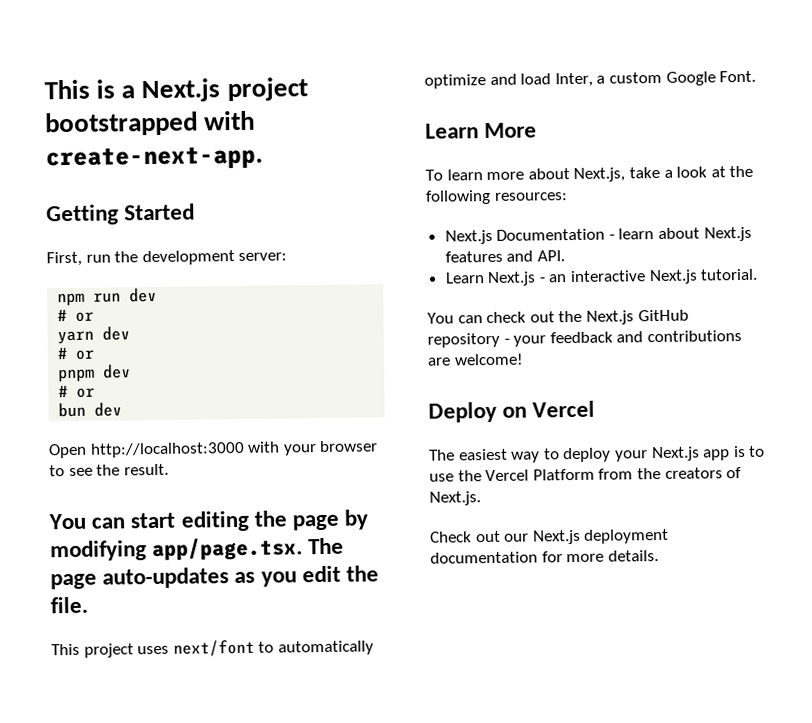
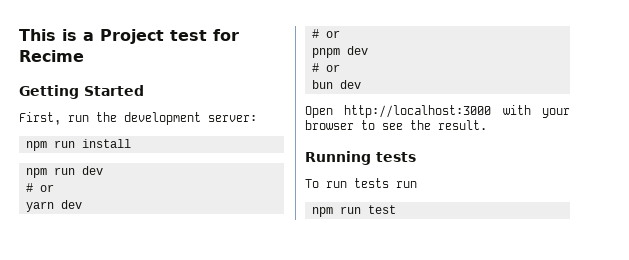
- This is a Next.js project bootstrapped with create-next-app.
+ This is a Project test for Recime
+ npm run install
- You can start editing the page by modifying app/page.tsx. The page auto-updates as you edit the file.
- This project uses next/font to automatically optimize and load Inter, a custom Google Font.
- Learn More
- To learn more about Next.js, take a look at the following resources:
- Next.js Documentation - learn about Next.js features and API.
- Learn Next.js - an interactive Next.js tutorial.
- You can check out the Next.js GitHub repository - your feedback and contributions are welcome!
- Deploy on Vercel
- The easiest way to deploy your Next.js app is to use the Vercel Platform from the creators of Next.js.
- Check out our Next.js deployment documentation for more details.
+ Running tests
+ To run tests run
+ npm run test

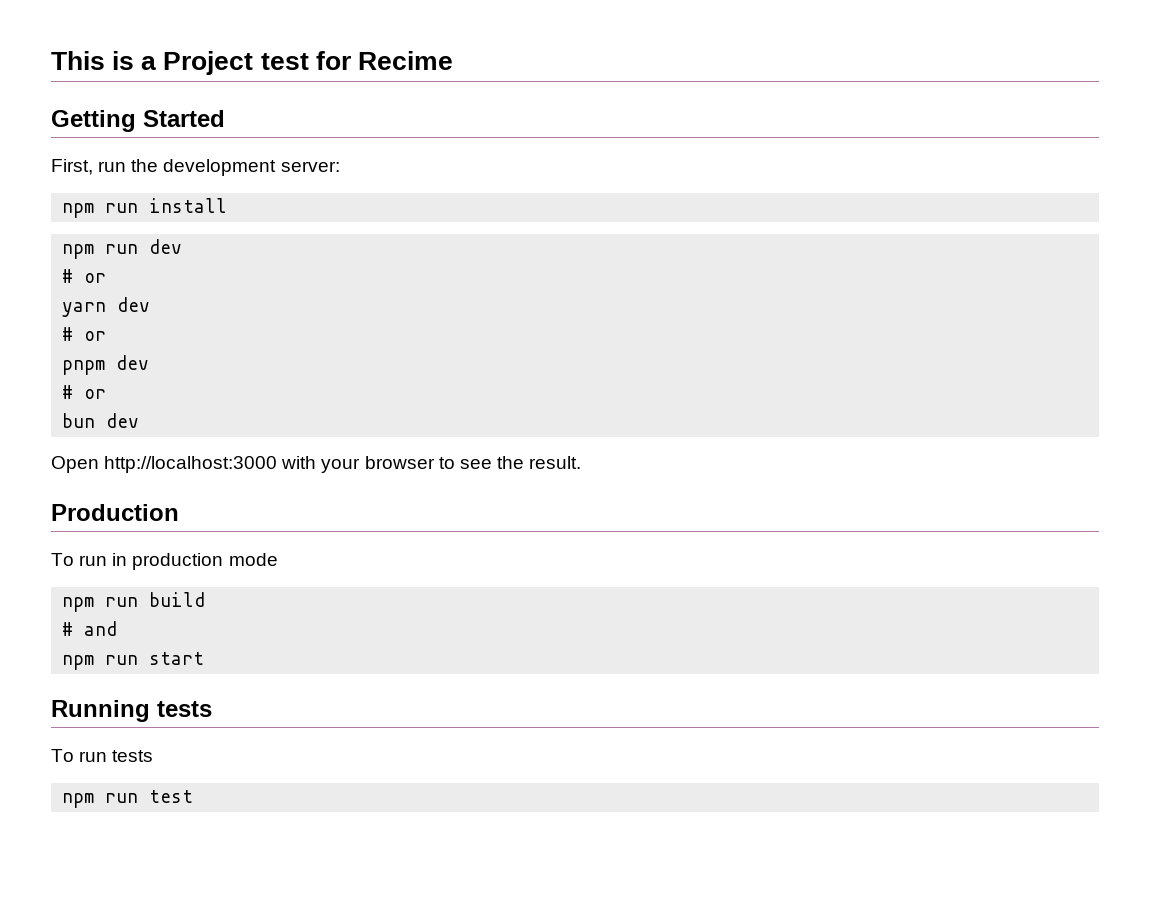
+ Production
+ To run in production mode
+ npm run build
+ # and
+ npm run start
- To run tests run
+ To run tests

